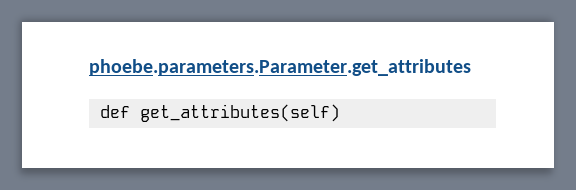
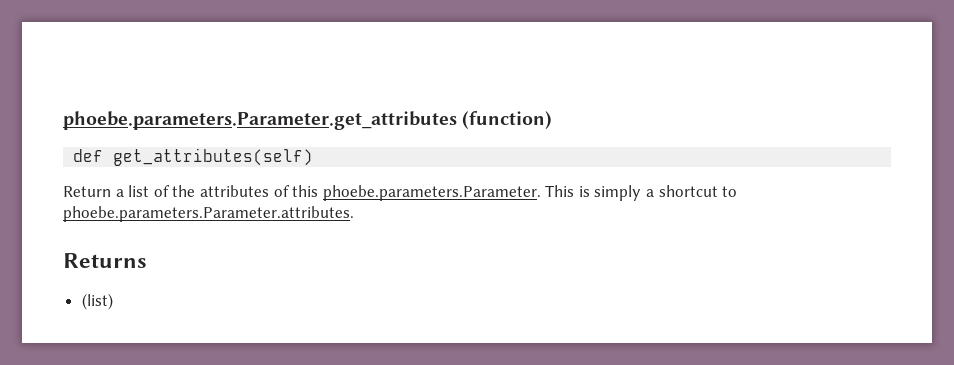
- phoebe.parameters.Parameter.get_attributes
+ phoebe.parameters.Parameter.get_attributes (function)
+ Return a list of the attributes of this phoebe.parameters.Parameter. This is simply a shortcut to phoebe.parameters.Parameter.attributes.
+ Returns
+ (list)

